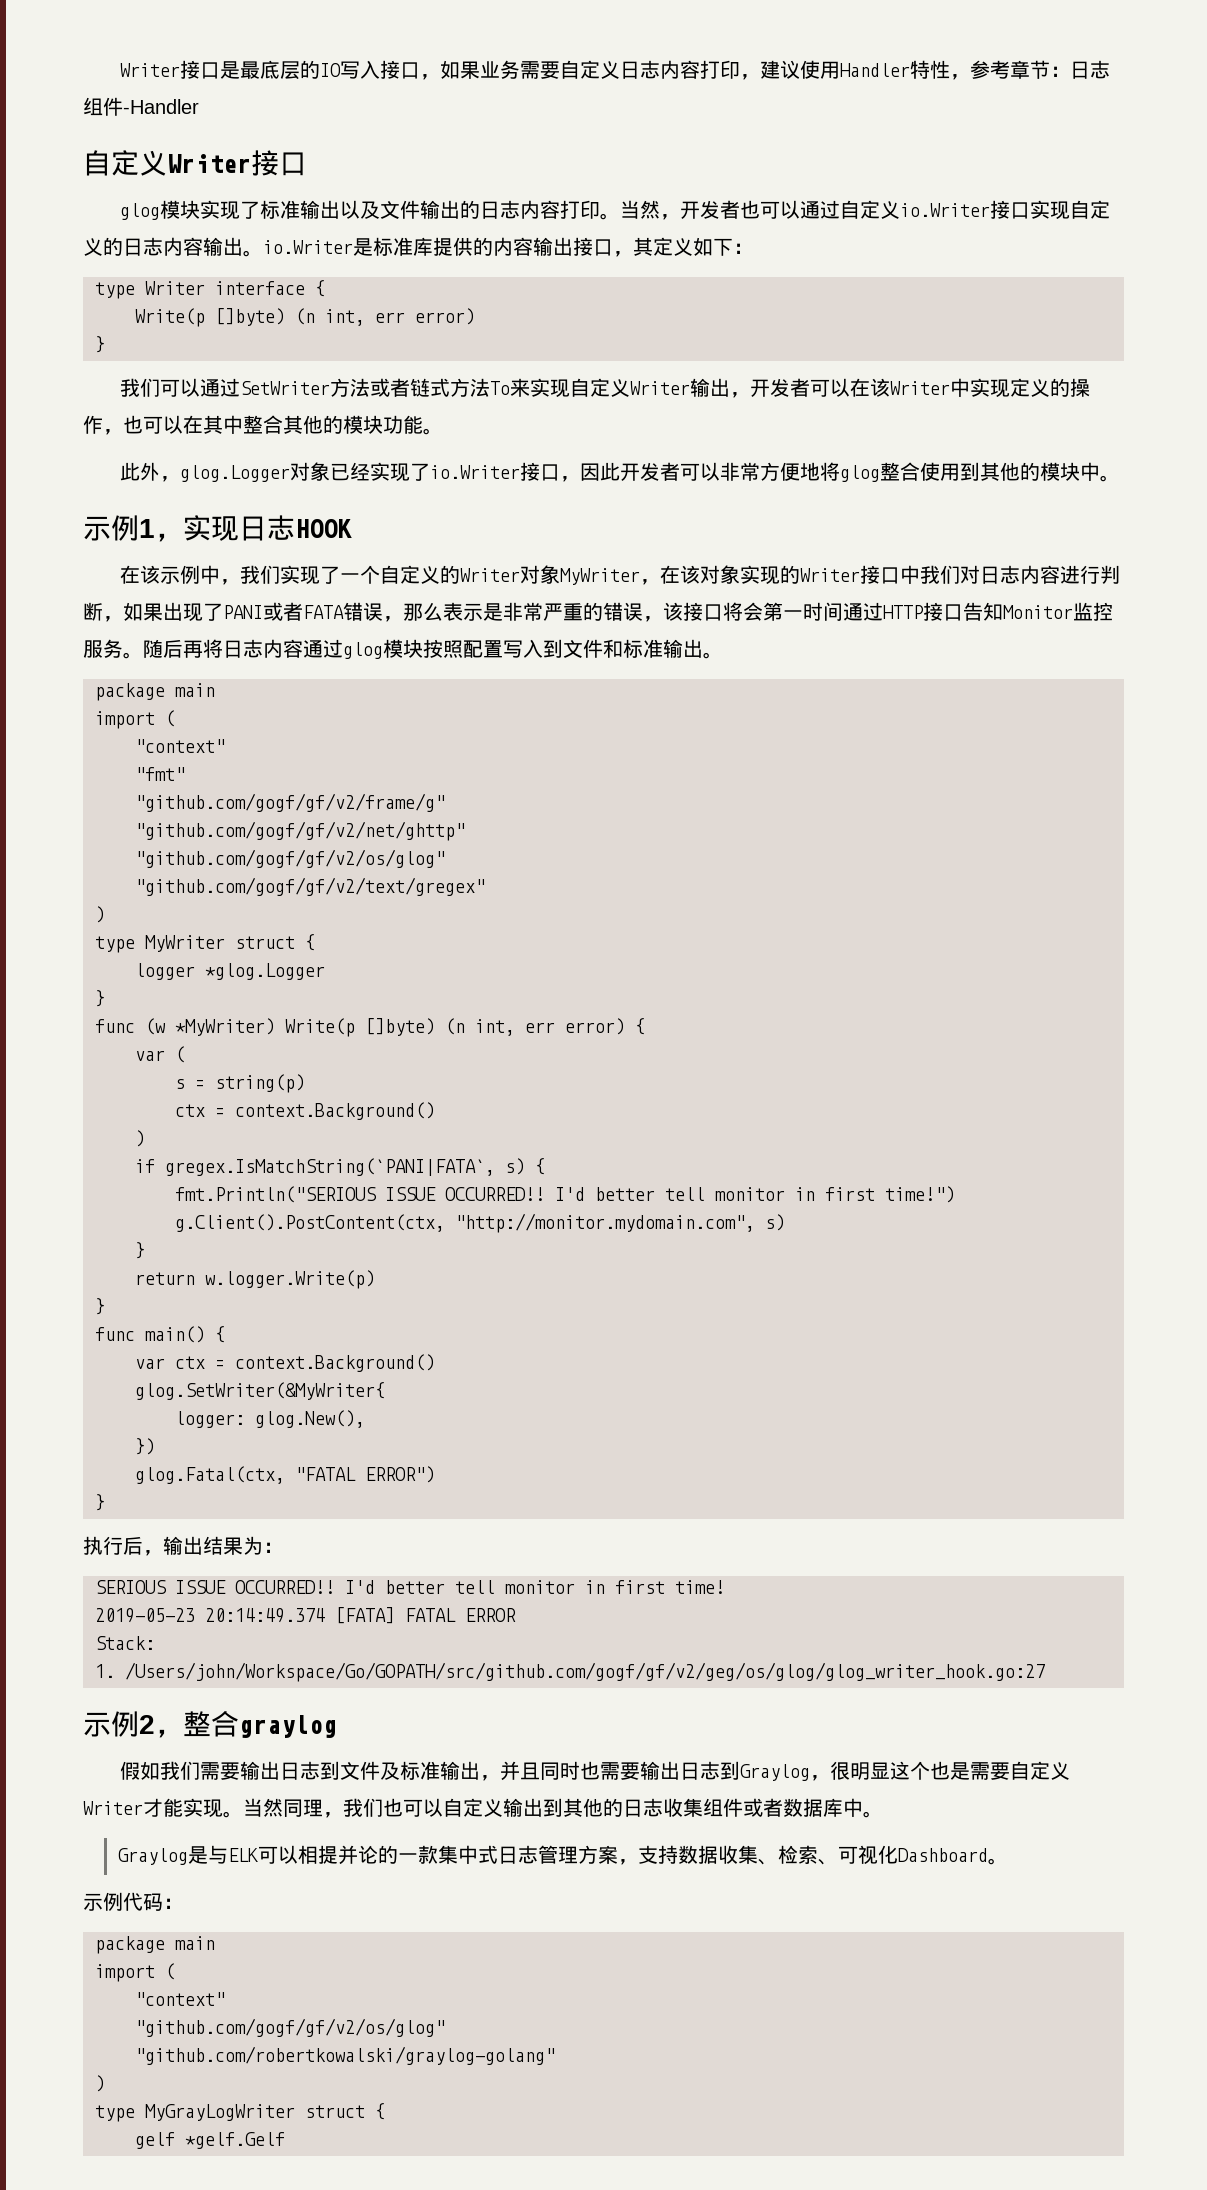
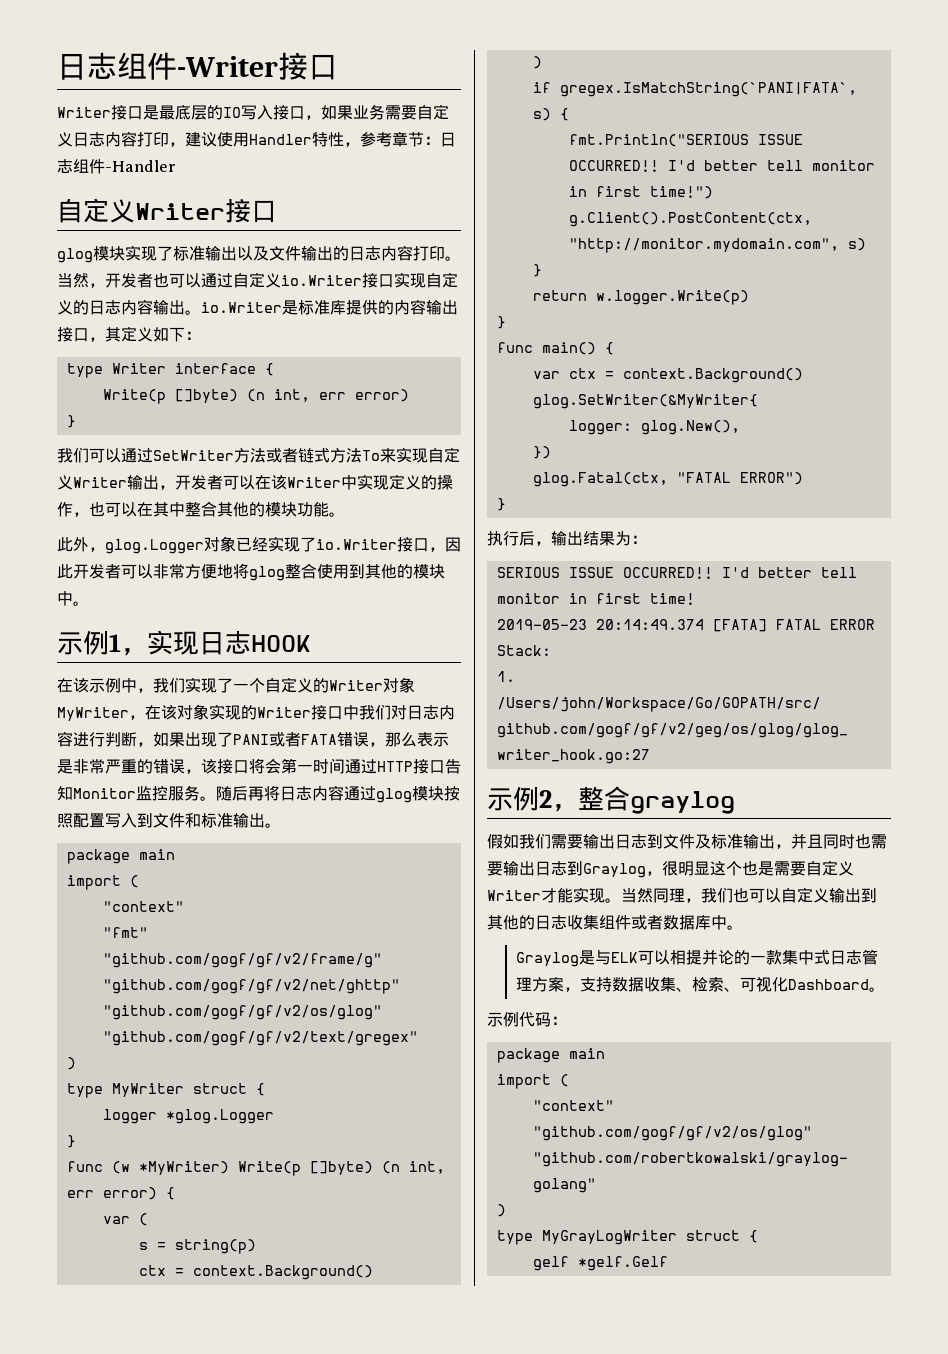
+ 日志组件-Writer接口

